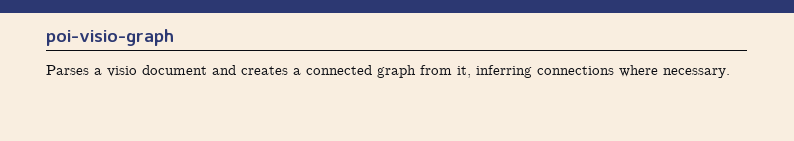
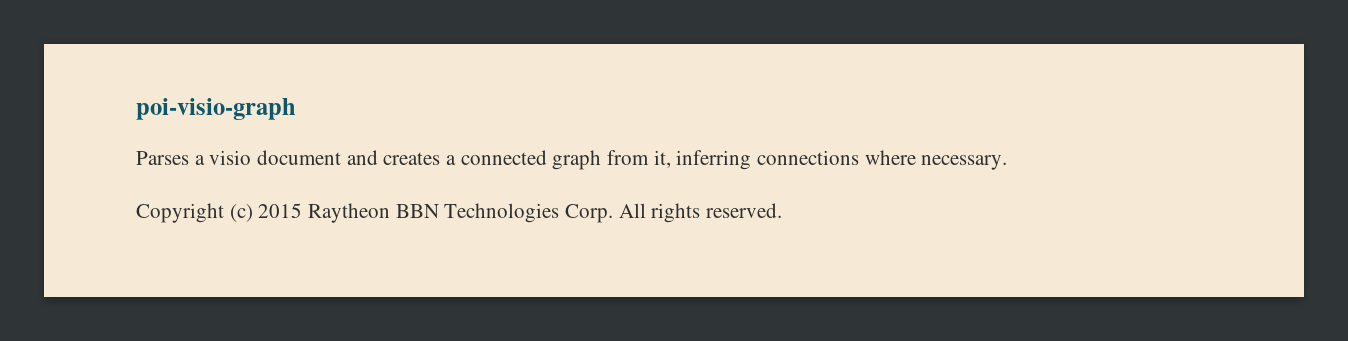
+ Copyright (c) 2015 Raytheon BBN Technologies Corp. All rights reserved.

